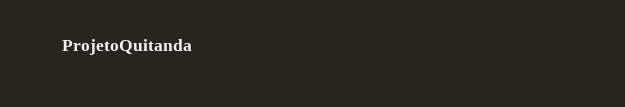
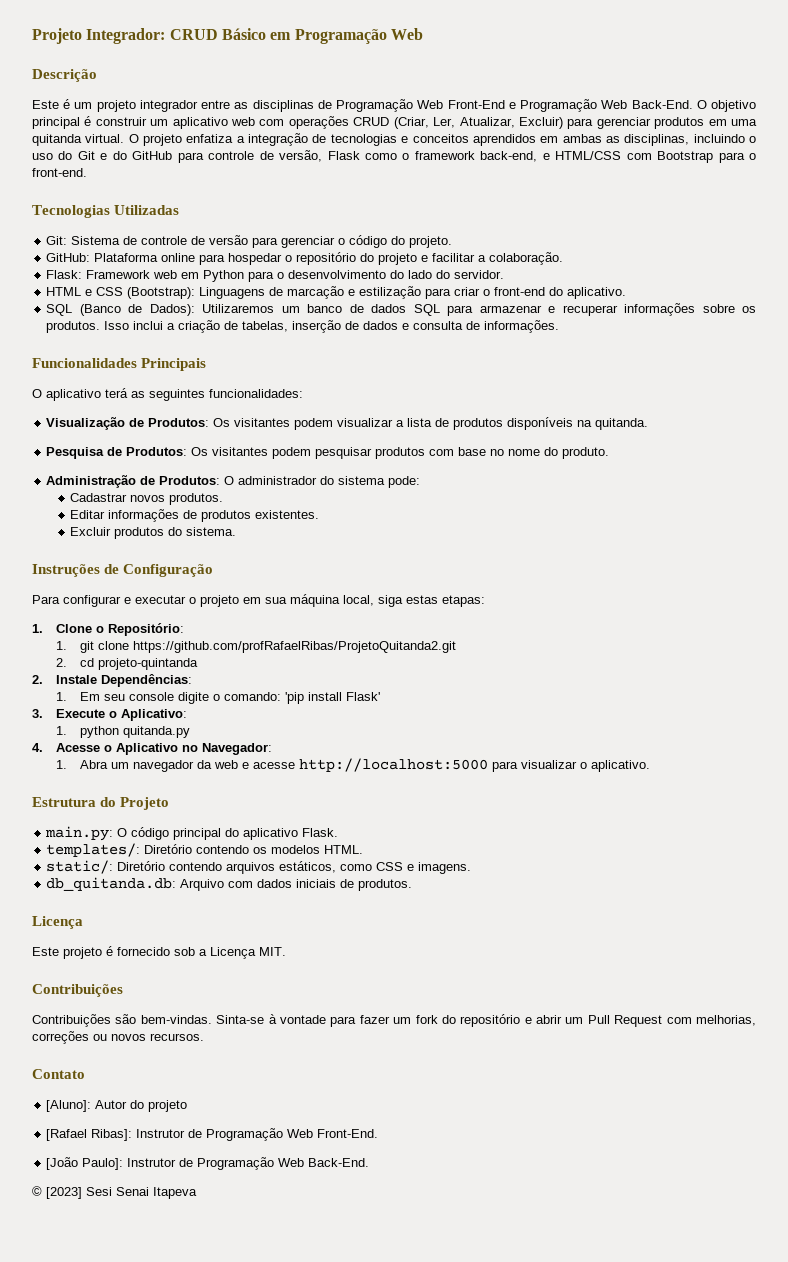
- ProjetoQuitanda
+ Projeto Integrador: CRUD Básico em Programação Web
+ Descrição
+ Este é um projeto integrador entre as disciplinas de Programação Web Front-End e Programação Web Back-End. O objetivo principal é construir um aplicativo web com operações CRUD (Criar, Ler, Atualizar, Excluir) para gerenciar produtos em uma quitanda virtual. O projeto enfatiza a integração de tecnologias e conceitos aprendidos em ambas as disciplinas, incluindo o uso do Git e do GitHub para controle de versão, Flask como o framework back-end, e HTML/CSS com Bootstrap para o front-end.
+ Tecnologias Utilizadas
+ Git: Sistema de controle de versão para gerenciar o código do projeto.
+ GitHub: Plataforma online para hospedar o repositório do projeto e facilitar a colaboração.
+ Flask: Framework web em Python para o desenvolvimento do lado do servidor.
+ HTML e CSS (Bootstrap): Linguagens de marcação e estilização para criar o front-end do aplicativo.
+ SQL (Banco de Dados): Utilizaremos um banco de dados SQL para armazenar e recuperar informações sobre os produtos. Isso inclui a criação de tabelas, inserção de dados e consulta de informações.
+ Funcionalidades Principais
+ O aplicativo terá as seguintes funcionalidades:
+ Visualização de Produtos: Os visitantes podem visualizar a lista de produtos disponíveis na quitanda.
+ Pesquisa de Produtos: Os visitantes podem pesquisar produtos com base no nome do produto.
+ Administração de Produtos: O administrador do sistema pode:
+ Cadastrar novos produtos.
+ Editar informações de produtos existentes.
+ Excluir produtos do sistema.
+ Instruções de Configuração
+ Para configurar e executar o projeto em sua máquina local, siga estas etapas:
+ 1. Clone o Repositório:
+ 1. git clone https://github.com/profRafaelRibas/ProjetoQuitanda2.git
+ 2. cd projeto-quintanda
+ 2. Instale Dependências:
+ 1. Em seu console digite o comando: 'pip install Flask'
+ 3. Execute o Aplicativo:
+ 1. python quitanda.py
+ 4. Acesse o Aplicativo no Navegador:
+ 1. Abra um navegador da web e acesse http://localhost:5000 para visualizar o aplicativo.
+ Estrutura do Projeto
+ main.py: O código principal do aplicativo Flask.
+ templates/: Diretório contendo os modelos HTML.
+ static/: Diretório contendo arquivos estáticos, como CSS e imagens.
+ db_quitanda.db: Arquivo com dados iniciais de produtos.
+ Licença
+ Este projeto é fornecido sob a Licença MIT.
+ Contribuições
+ Contribuições são bem-vindas. Sinta-se à vontade para fazer um fork do repositório e abrir um Pull Request com melhorias, correções ou novos recursos.
+ Contato
+ [Aluno]: Autor do projeto
+ [Rafael Ribas]: Instrutor de Programação Web Front-End.
+ [João Paulo]: Instrutor de Programação Web Back-End.
+ © [2023] Sesi Senai Itapeva

